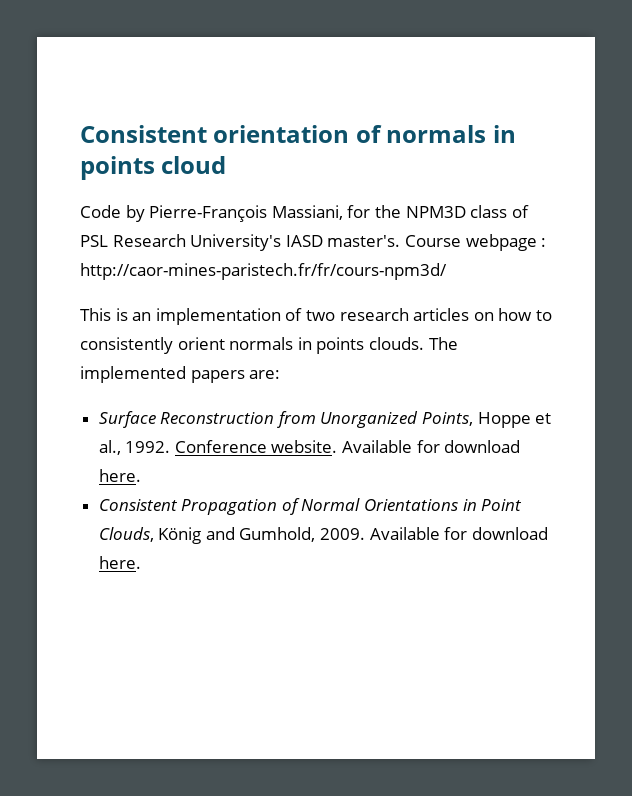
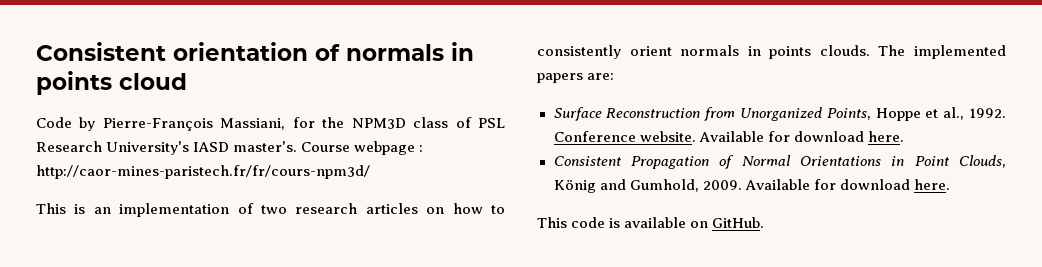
+ This code is available on GitHub.

